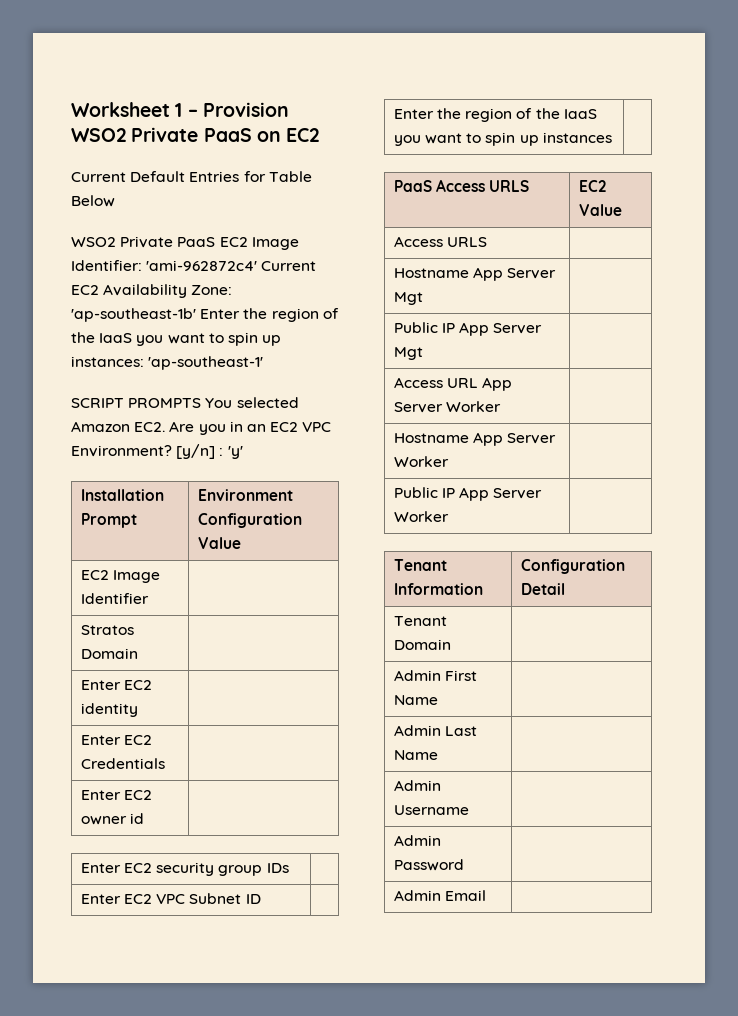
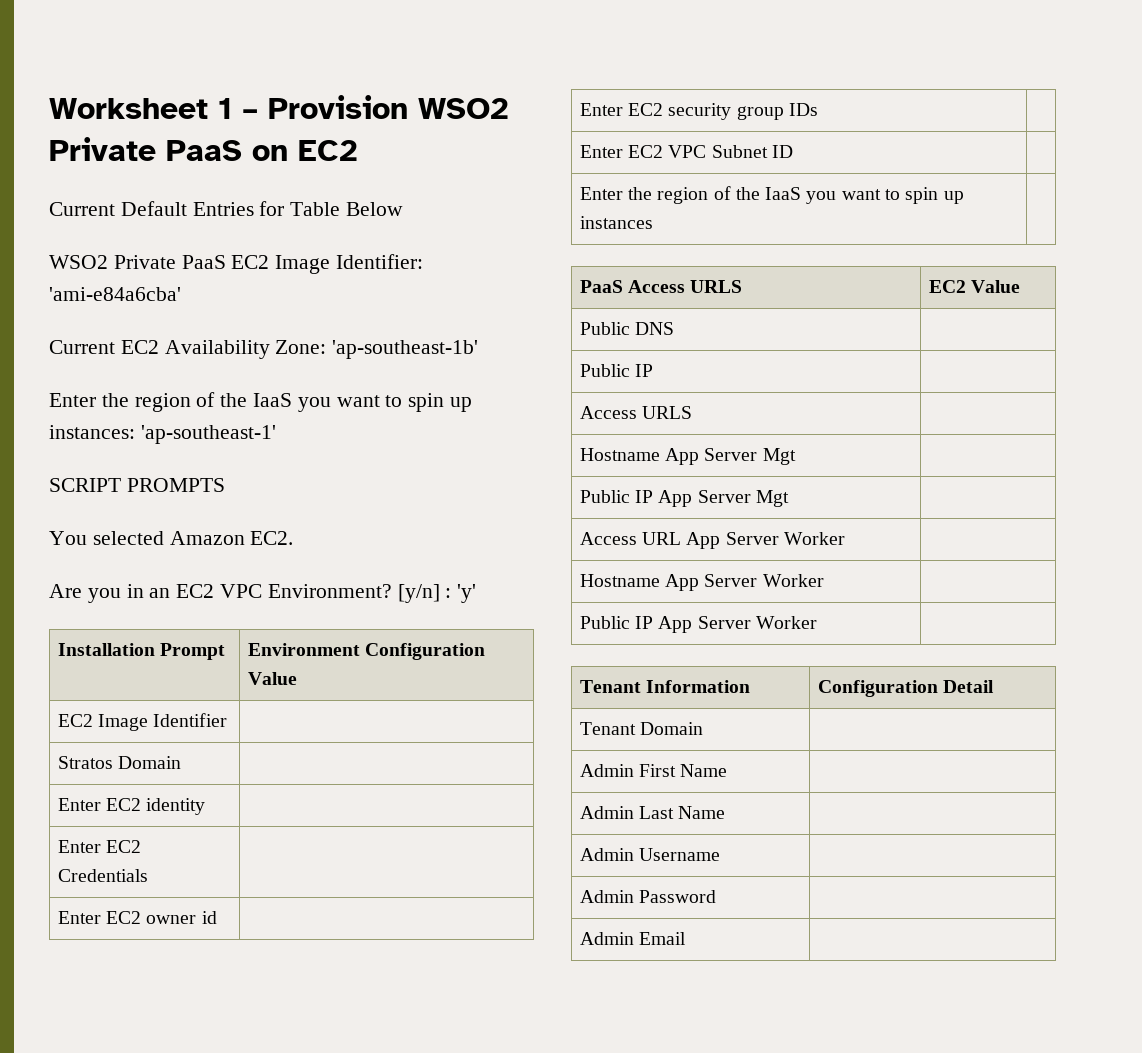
- WSO2 Private PaaS EC2 Image Identifier: 'ami-962872c4' Current EC2 Availability Zone: 'ap-southeast-1b' Enter the region of the IaaS you want to spin up instances: 'ap-southeast-1'
+ WSO2 Private PaaS EC2 Image Identifier: 'ami-e84a6cba'
+ Current EC2 Availability Zone: 'ap-southeast-1b'
+ Enter the region of the IaaS you want to spin up instances: 'ap-southeast-1'
- SCRIPT PROMPTS You selected Amazon EC2. Are you in an EC2 VPC Environment?
+ SCRIPT PROMPTS
+ You selected Amazon EC2.
+ Are you in an EC2 VPC Environment?
+ Public DNS |
+ Public IP |

